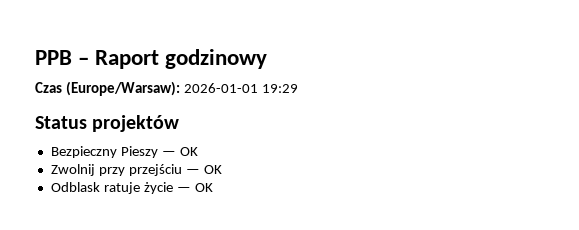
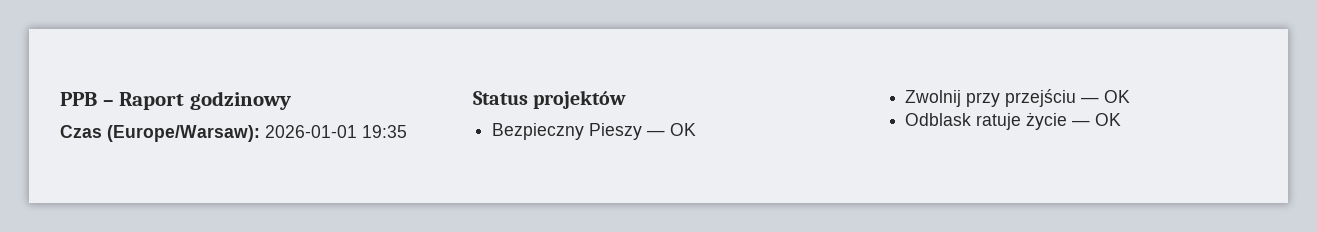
- Czas (Europe/Warsaw): 2026-01-01 19:29
+ Czas (Europe/Warsaw): 2026-01-01 19:35

